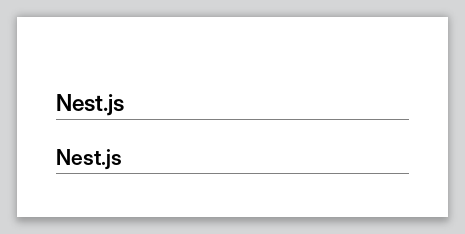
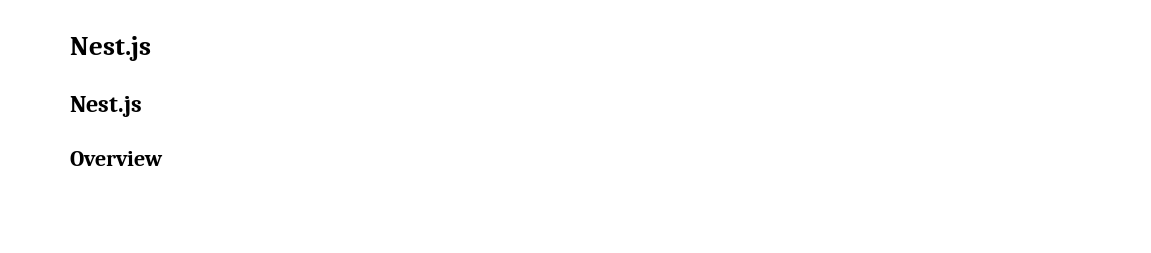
+ Overview

